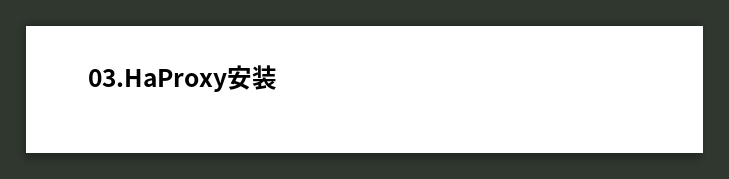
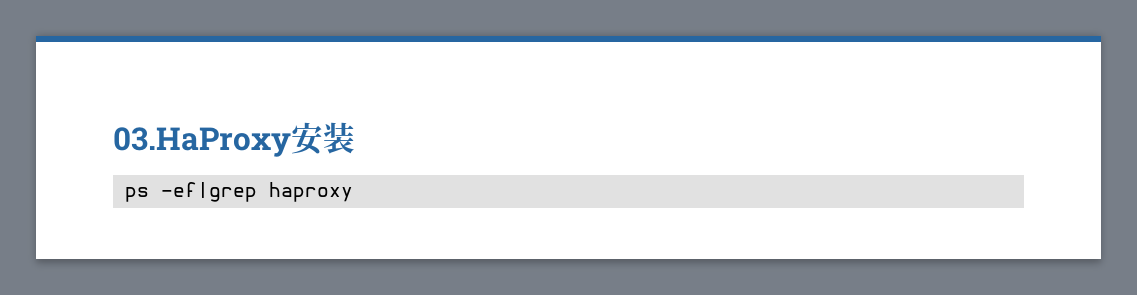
+ ps -ef|grep haproxy

